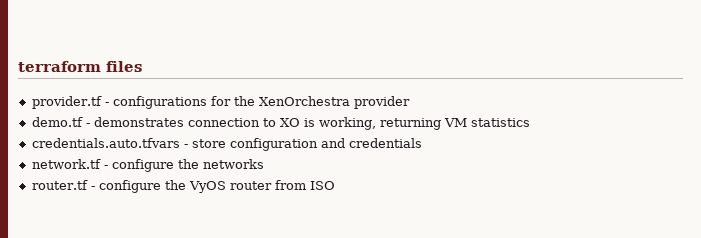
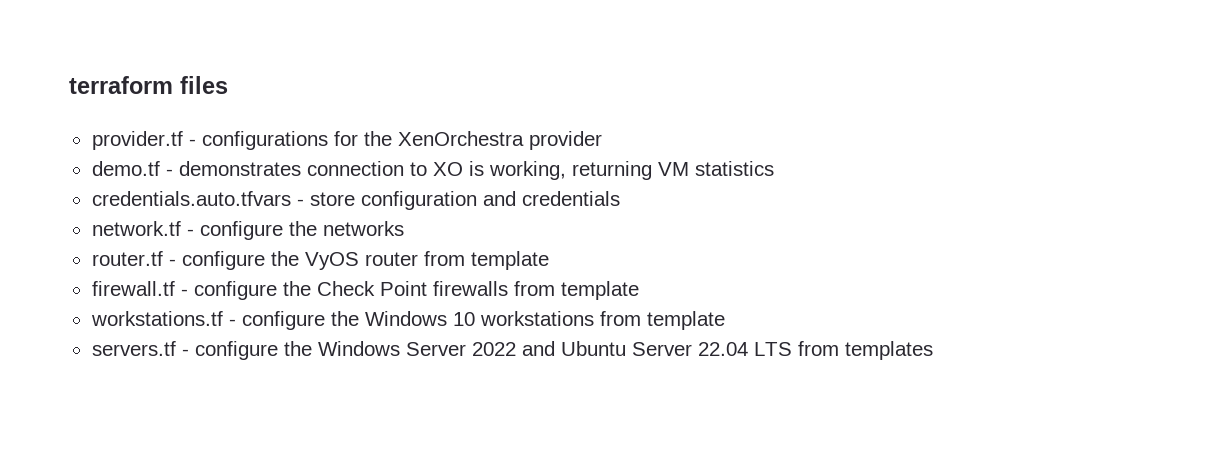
- router.tf - configure the VyOS router from ISO
+ router.tf - configure the VyOS router from template
+ firewall.tf - configure the Check Point firewalls from template
+ workstations.tf - configure the Windows 10 workstations from template
+ servers.tf - configure the Windows Server 2022 and Ubuntu Server 22.04 LTS from templates

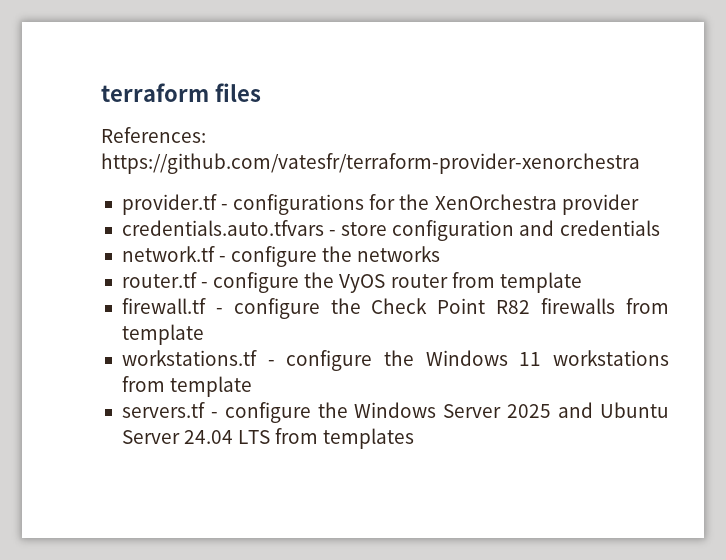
+ References: https://github.com/vatesfr/terraform-provider-xenorchestra
- demo.tf - demonstrates connection to XO is working, returning VM statistics
- firewall.tf - configure the Check Point firewalls from template
+ firewall.tf - configure the Check Point R82 firewalls from template
- workstations.tf - configure the Windows 10 workstations from template
+ workstations.tf - configure the Windows 11 workstations from template
- servers.tf - configure the Windows Server 2022 and Ubuntu Server 22.04 LTS from templates
+ servers.tf - configure the Windows Server 2025 and Ubuntu Server 24.04 LTS from templates

